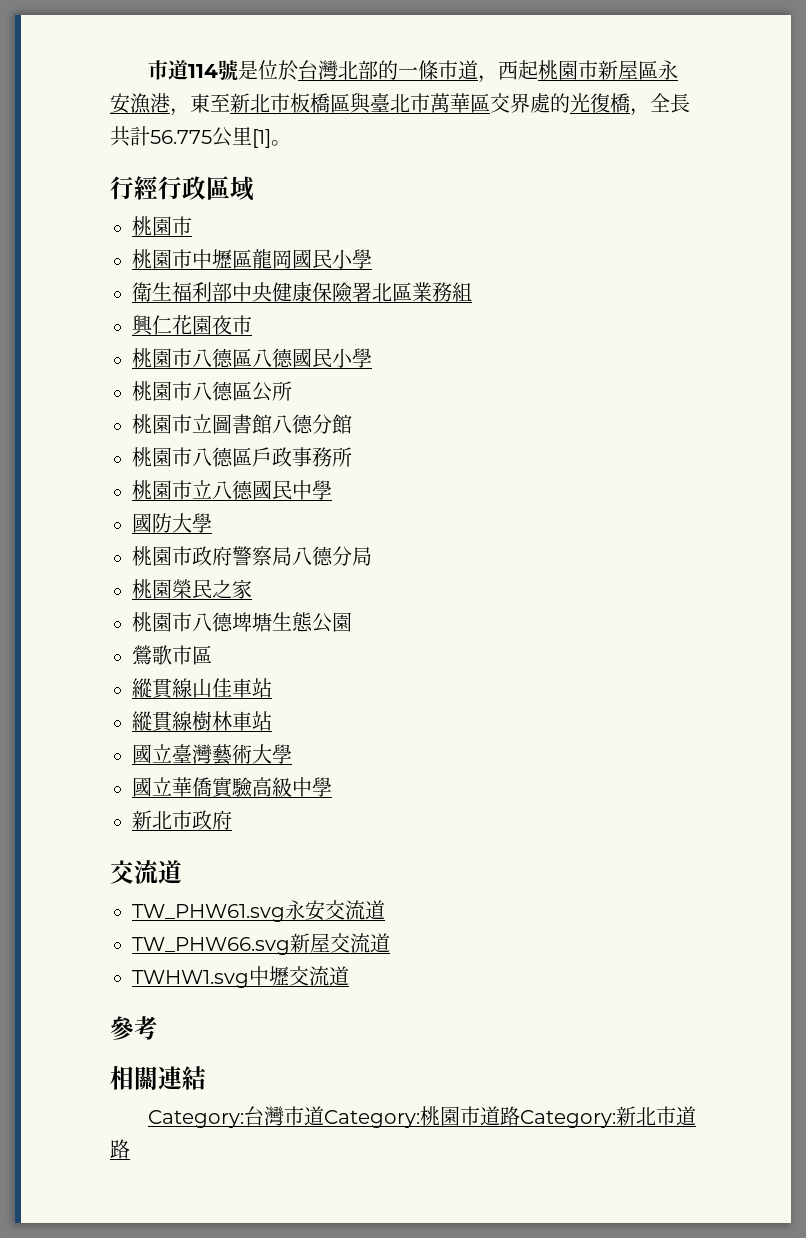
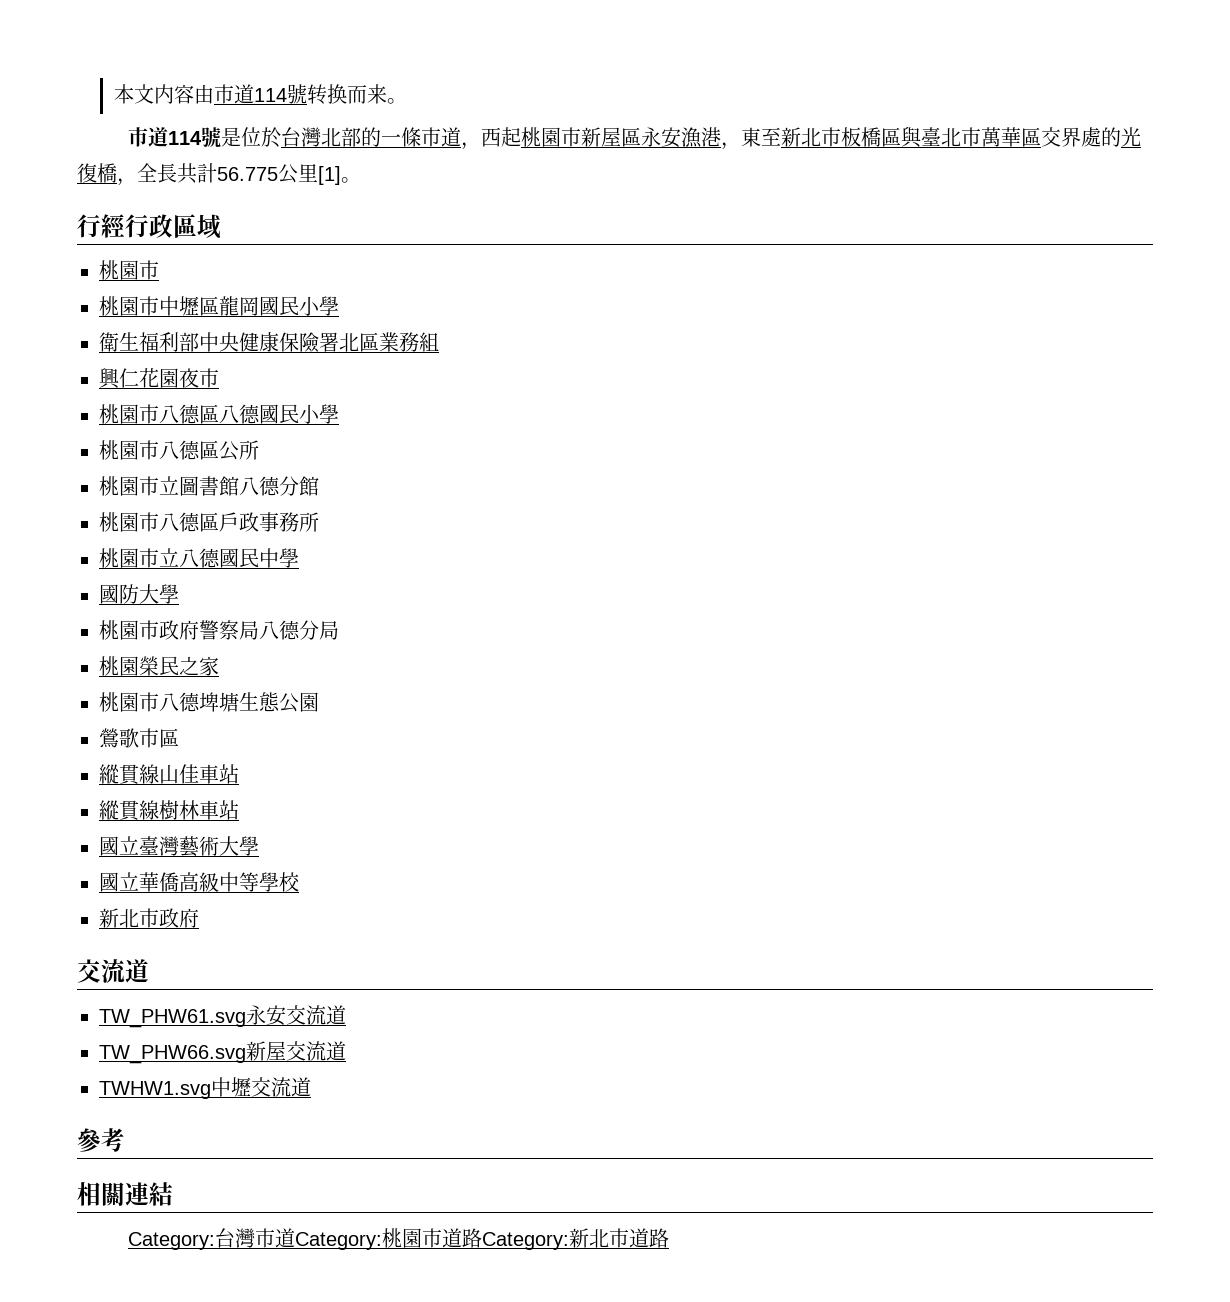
+ 本文内容由市道114號转换而来。
- 國立華僑實驗高級中學
+ 國立華僑高級中等學校

